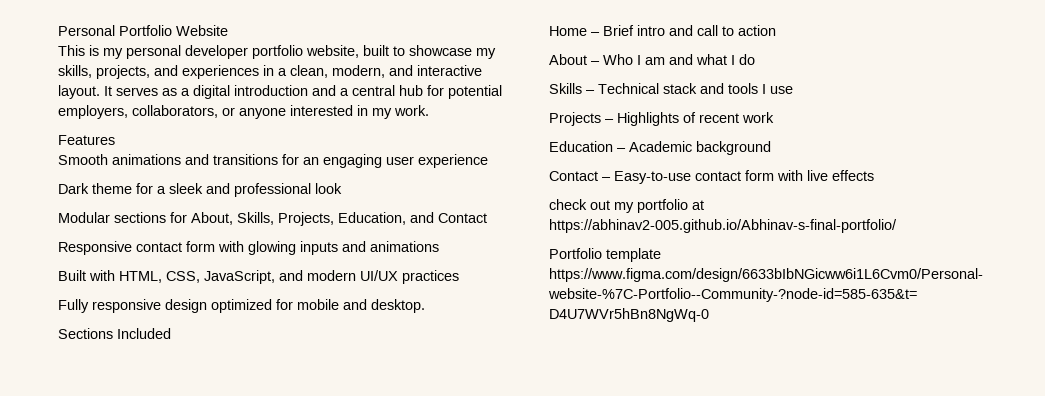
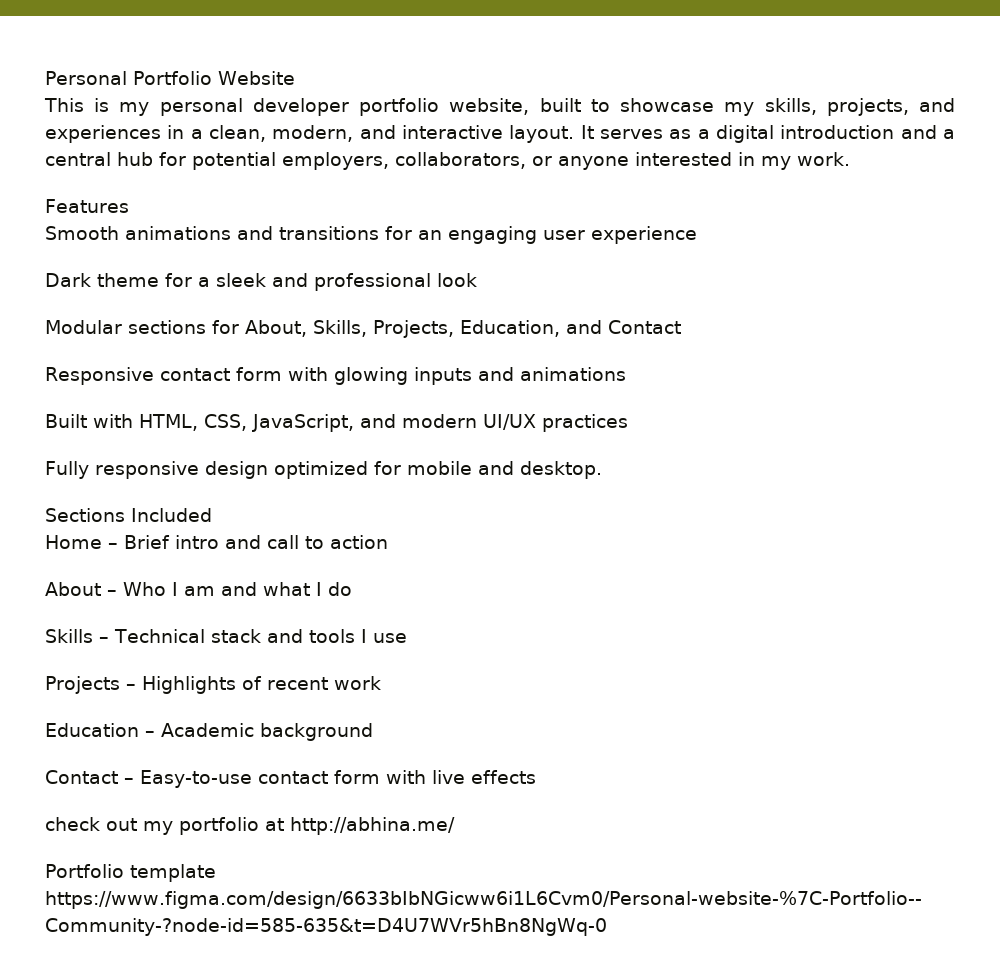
- check out my portfolio at https://abhinav2-005.github.io/Abhinav-s-final-portfolio/
+ check out my portfolio at http://abhina.me/

